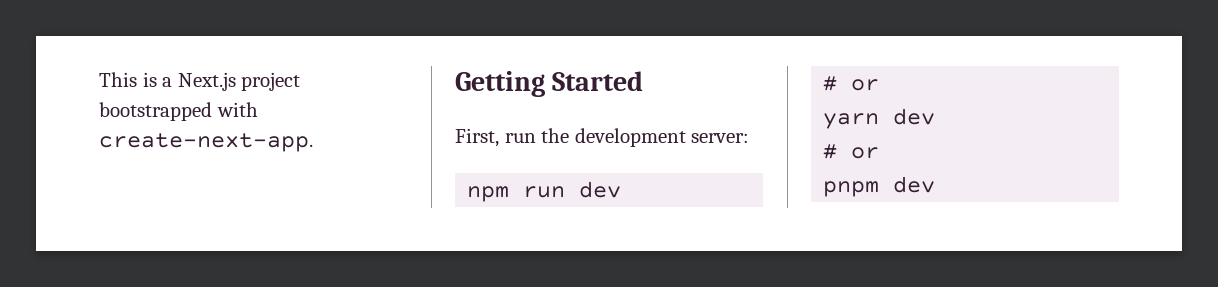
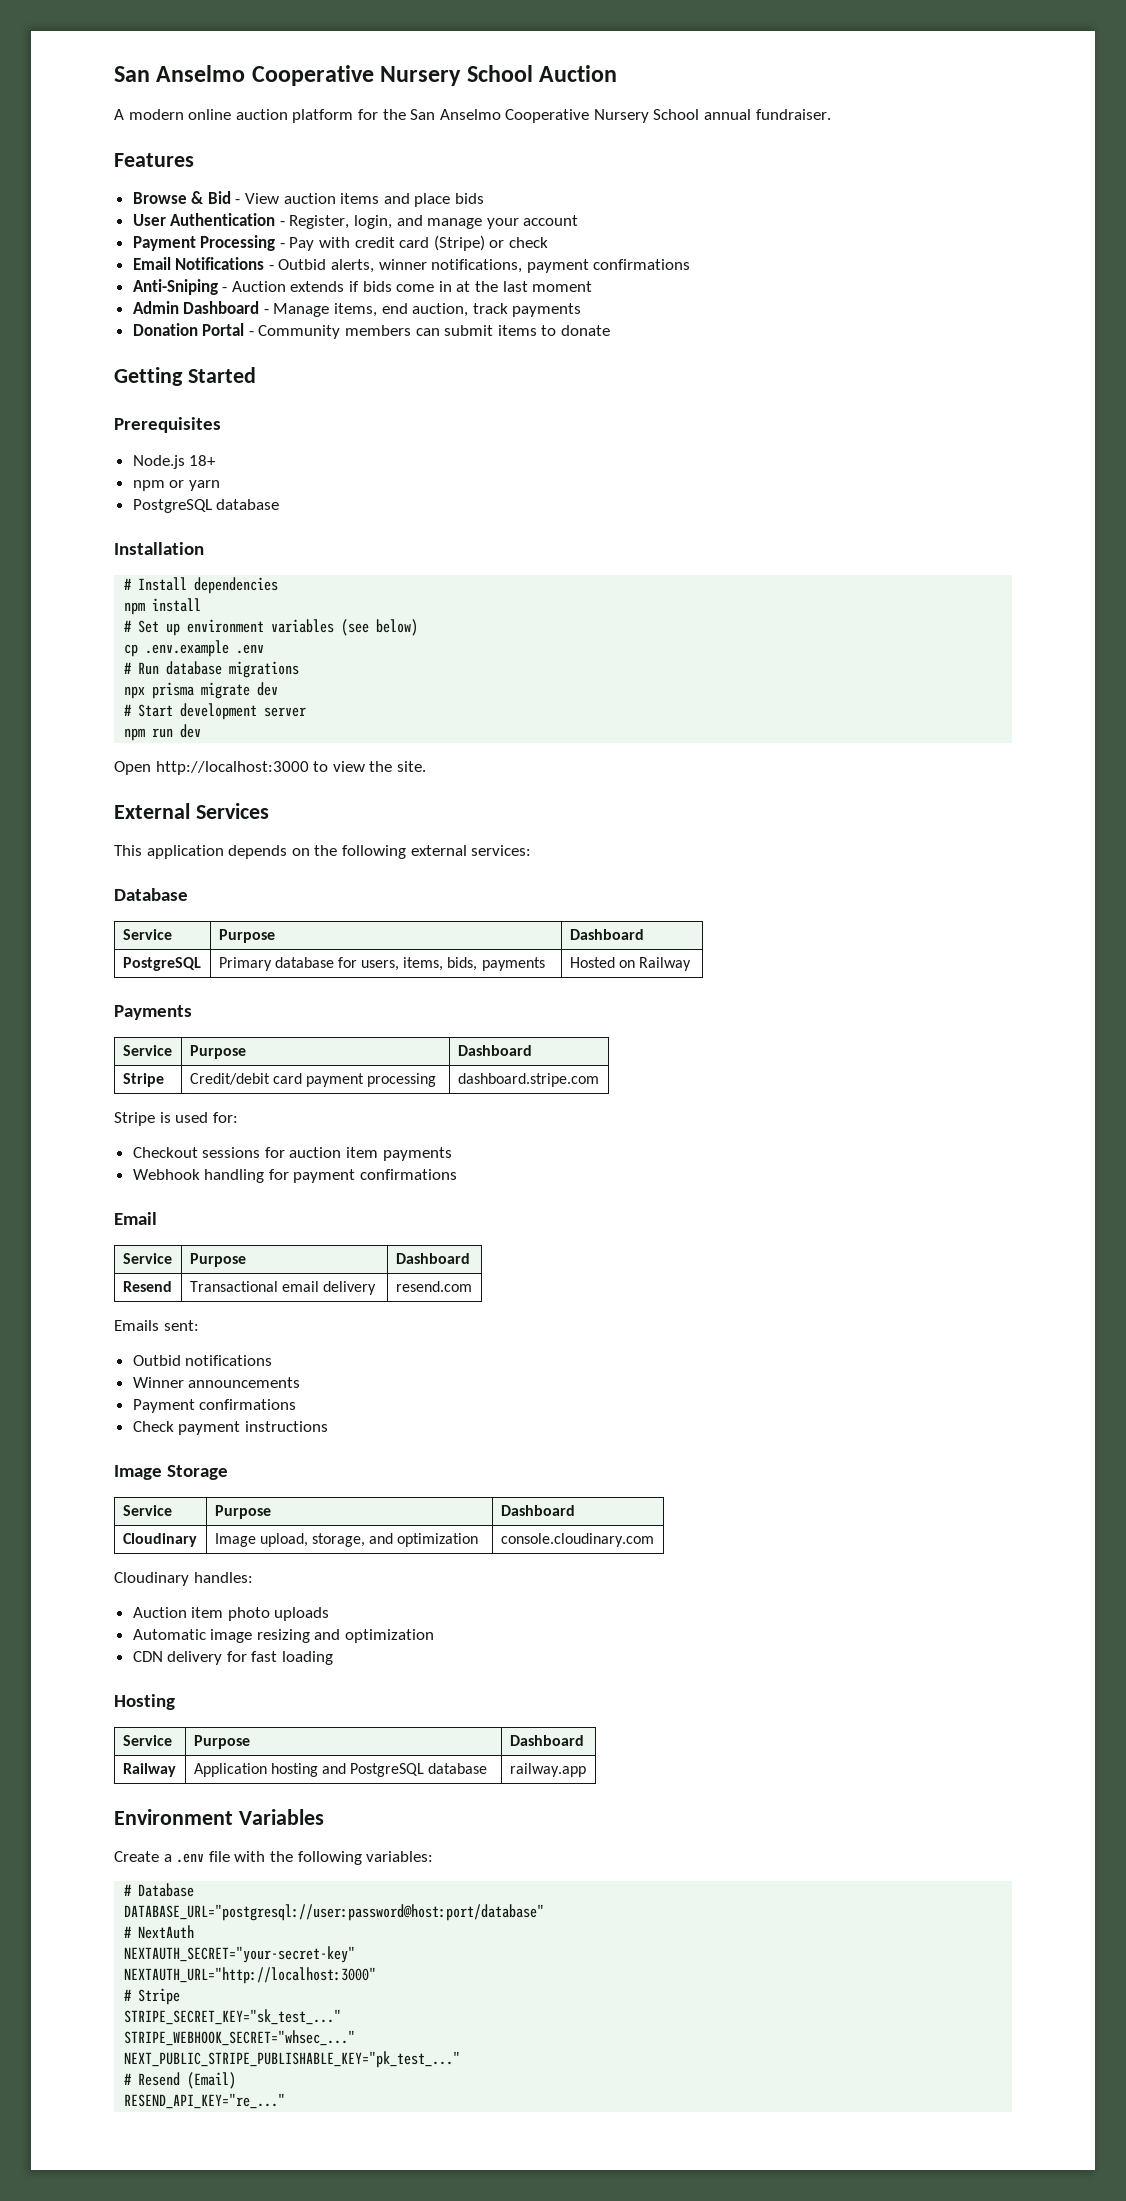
- This is a Next.js project bootstrapped with create-next-app.
+ San Anselmo Cooperative Nursery School Auction
+ A modern online auction platform for the San Anselmo Cooperative Nursery School annual fundraiser.
+ Features
+ Browse & Bid - View auction items and place bids
+ User Authentication - Register, login, and manage your account
+ Payment Processing - Pay with credit card (Stripe) or check
+ Email Notifications - Outbid alerts, winner notifications, payment confirmations
+ Anti-Sniping - Auction extends if bids come in at the last moment
+ Admin Dashboard - Manage items, end auction, track payments
+ Donation Portal - Community members can submit items to donate
  Getting Started
- First, run the development server:
+ Prerequisites
+ Node.js 18+
+ npm or yarn
+ PostgreSQL database
+ Installation
+ # Install dependencies
+ npm install
+ # Set up environment variables (see below)
+ cp .env.example .env
+ # Run database migrations
+ npx prisma migrate dev
+ # Start development server
  npm run dev
- # or
- yarn dev
- # or
- pnpm dev
+ Open http://localhost:3000 to view the site.
+ External Services
+ This application depends on the following external services:
+ Database
+ Service | Purpose | Dashboard
+ PostgreSQL | Primary database for users, items, bids, payments | Hosted on Railway
+ Payments
+ Service | Purpose | Dashboard
+ Stripe | Credit/debit card payment processing | dashboard.stripe.com
+ Stripe is used for:
+ Checkout sessions for auction item payments
+ Webhook handling for payment confirmations
+ Email
+ Service | Purpose | Dashboard
+ Resend | Transactional email delivery | resend.com
+ Emails sent:
+ Outbid notifications
+ Winner announcements
+ Payment confirmations
+ Check payment instructions
+ Image Storage
+ Service | Purpose | Dashboard
+ Cloudinary | Image upload, storage, and optimization | console.cloudinary.com
+ Cloudinary handles:
+ Auction item photo uploads
+ Automatic image resizing and optimization
+ CDN delivery for fast loading
+ Hosting
+ Service | Purpose | Dashboard
+ Railway | Application hosting and PostgreSQL database | railway.app
+ Environment Variables
+ Create a .env file with the following variables:
+ # Database
+ DATABASE_URL="postgresql://user:password@host:port/database"
+ # NextAuth
+ NEXTAUTH_SECRET="your-secret-key"
+ NEXTAUTH_URL="http://localhost:3000"
+ # Stripe
+ STRIPE_SECRET_KEY="sk_test_..."
+ STRIPE_WEBHOOK_SECRET="whsec_..."
+ NEXT_PUBLIC_STRIPE_PUBLISHABLE_KEY="pk_test_..."
+ # Resend (Email)
+ RESEND_API_KEY="re_..."

